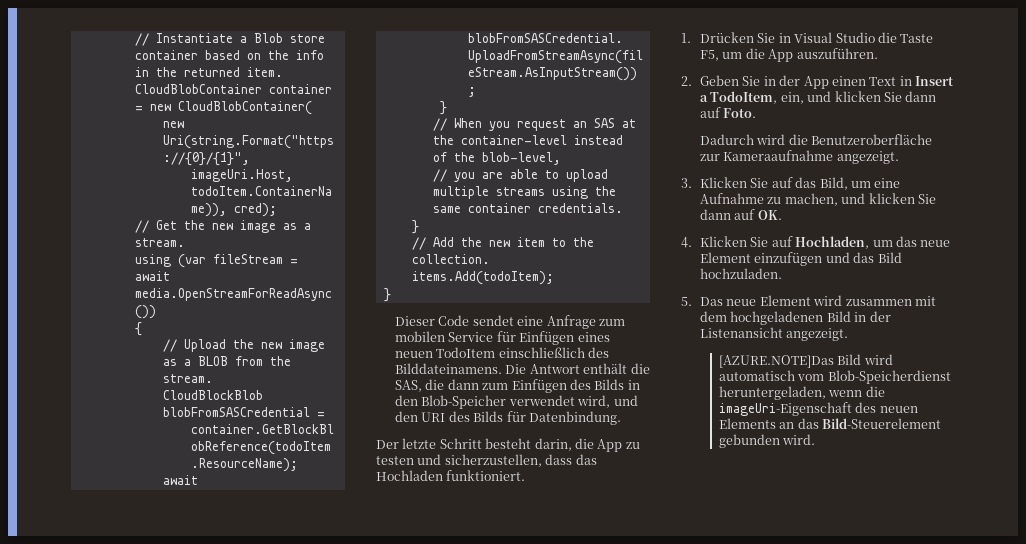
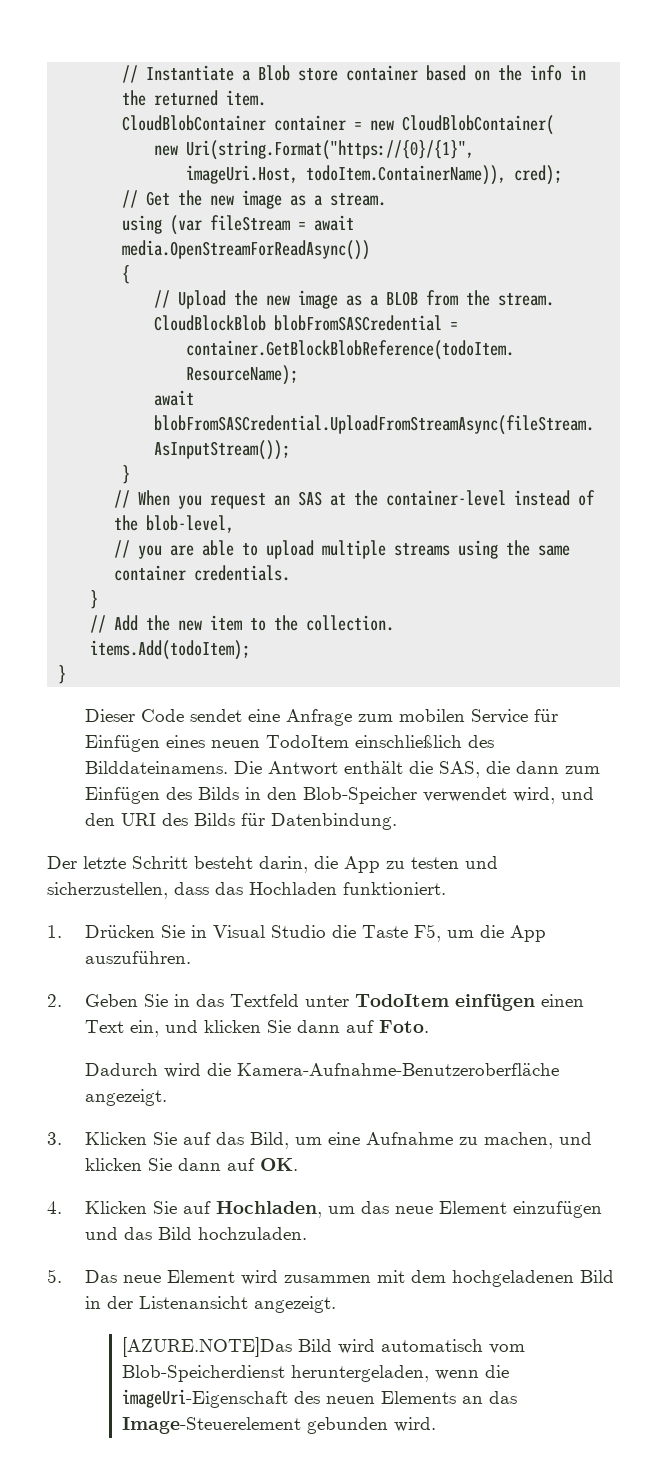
- 2. Geben Sie in der App einen Text in Insert a TodoItem, ein, und klicken Sie dann auf Foto.
+ 2. Geben Sie in das Textfeld unter TodoItem einfügen einen Text ein, und klicken Sie dann auf Foto.
- Dadurch wird die Benutzeroberfläche zur Kameraaufnahme angezeigt.
+ Dadurch wird die Kamera-Aufnahme-Benutzeroberfläche angezeigt.
- [AZURE.NOTE]Das Bild wird automatisch vom Blob-Speicherdienst heruntergeladen, wenn die imageUri-Eigenschaft des neuen Elements an das Bild-Steuerelement gebunden wird.
+ [AZURE.NOTE]Das Bild wird automatisch vom Blob-Speicherdienst heruntergeladen, wenn die imageUri-Eigenschaft des neuen Elements an das Image-Steuerelement gebunden wird.

